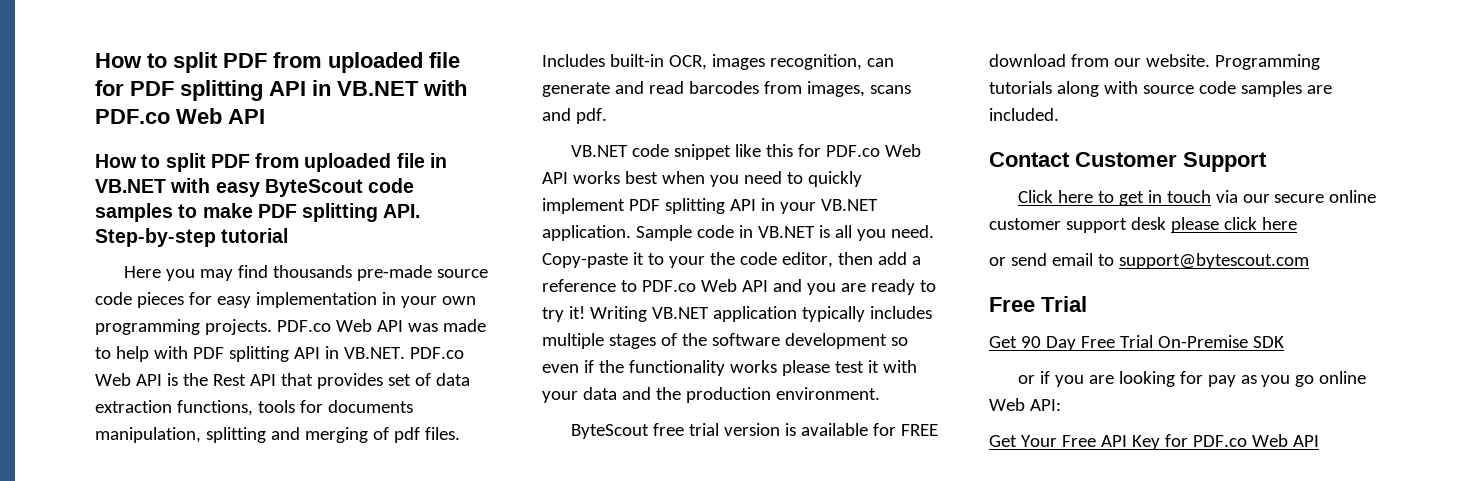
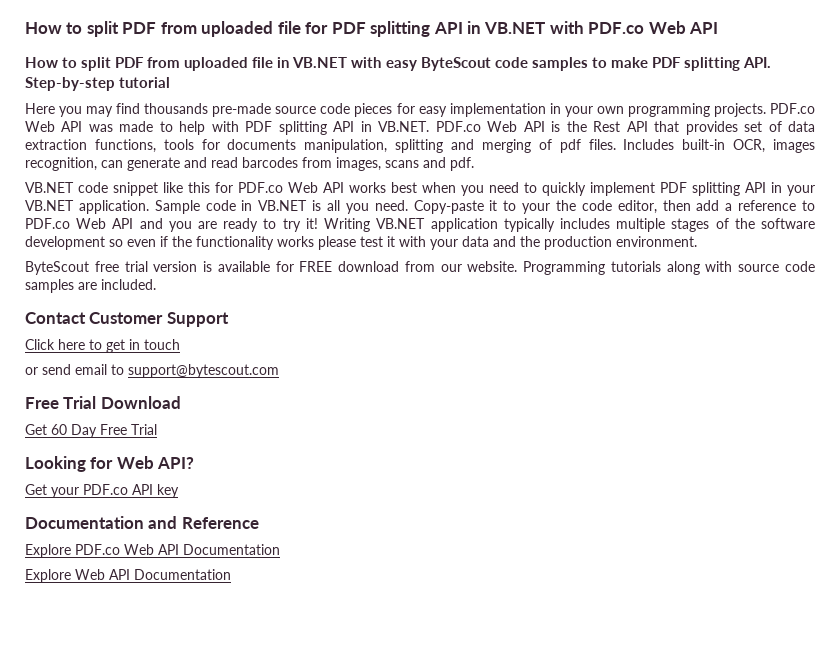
- Click here to get in touch via our secure online customer support desk please click here
+ Click here to get in touch
  or send email to support@bytescout.com
- Free Trial
- Get 90 Day Free Trial On-Premise SDK
- or if you are looking for pay as you go online Web API:
- Get Your Free API Key for PDF.co Web API
+ Free Trial Download
+ Get 60 Day Free Trial
+ Looking for Web API?
+ Get your PDF.co API key
+ Documentation and Reference
+ Explore PDF.co Web API Documentation
+ Explore Web API Documentation

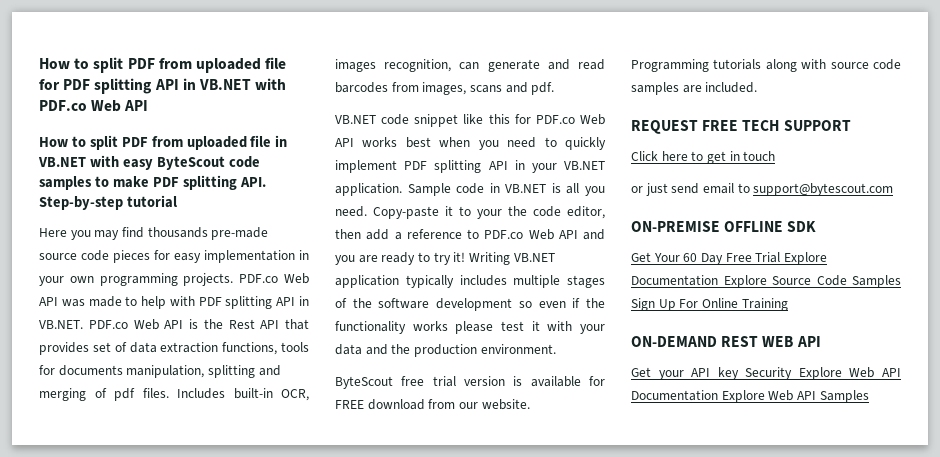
- Contact Customer Support
+ REQUEST FREE TECH SUPPORT
- or send email to support@bytescout.com
+ or just send email to support@bytescout.com
- Free Trial Download
- Get 60 Day Free Trial
- Looking for Web API?
+ ON-PREMISE OFFLINE SDK
+ Get Your 60 Day Free Trial Explore Documentation Explore Source Code Samples Sign Up For Online Training
+ ON-DEMAND REST WEB API
- Get your PDF.co API key
- Documentation and Reference
- Explore PDF.co Web API Documentation
- Explore Web API Documentation
+ Get your API key Security Explore Web API Documentation Explore Web API Samples

